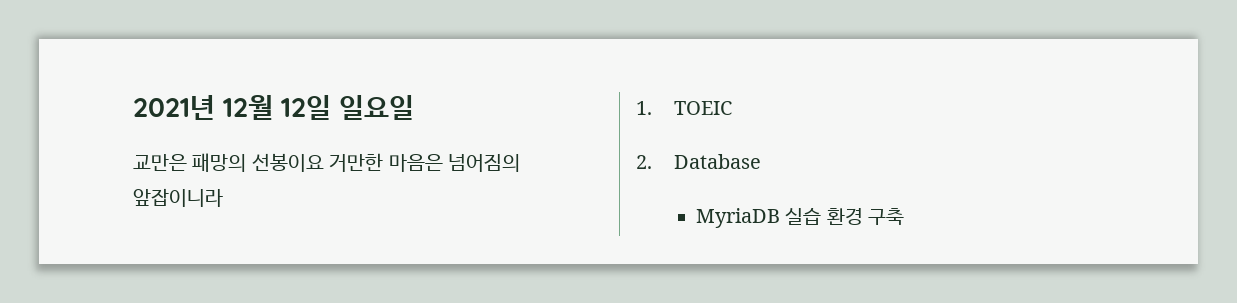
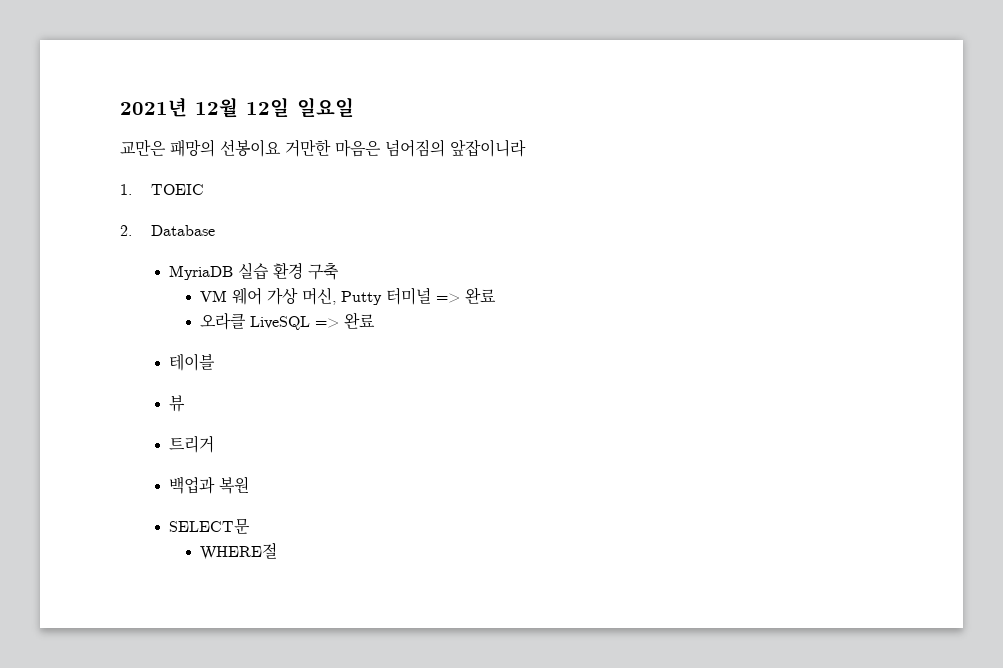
+ VM 웨어 가상 머신, Putty 터미널 => 완료
+ 오라클 LiveSQL => 완료
+ 테이블
+ 뷰
+ 트리거
+ 백업과 복원
+ SELECT문
+ WHERE절

